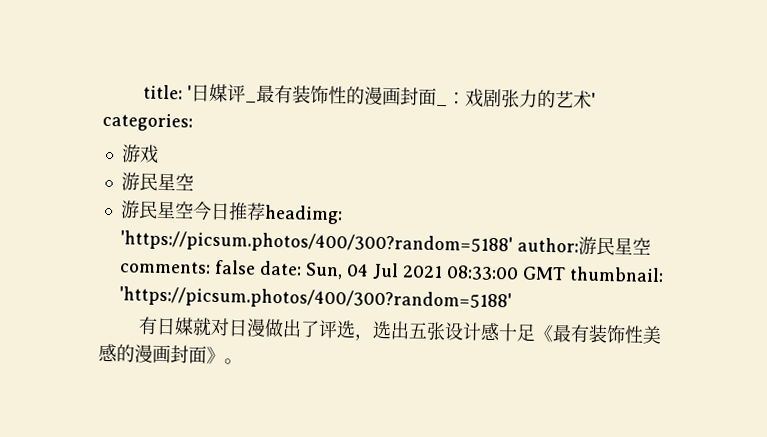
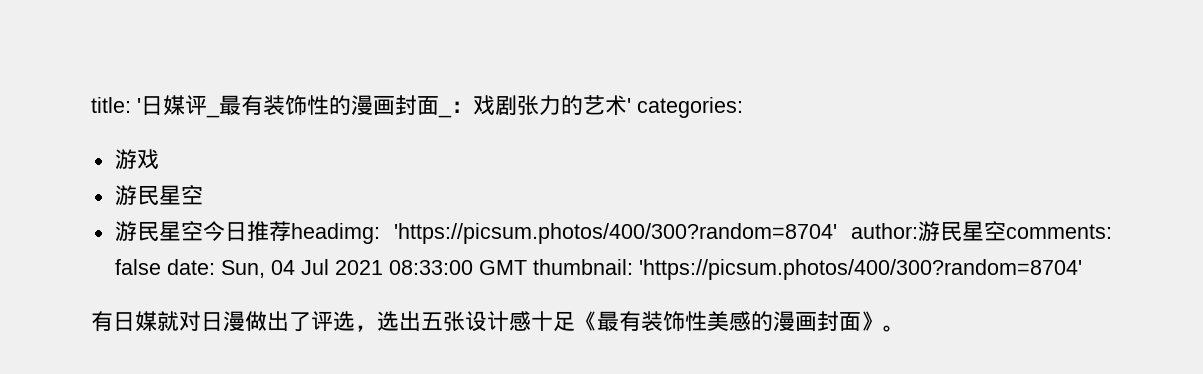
- 游民星空今日推荐headimg: 'https://picsum.photos/400/300?random=5188' author:游民星空comments: false date: Sun, 04 Jul 2021 08:33:00 GMT thumbnail: 'https://picsum.photos/400/300?random=5188'
+ 游民星空今日推荐headimg: 'https://picsum.photos/400/300?random=8704' author:游民星空comments: false date: Sun, 04 Jul 2021 08:33:00 GMT thumbnail: 'https://picsum.photos/400/300?random=8704'

